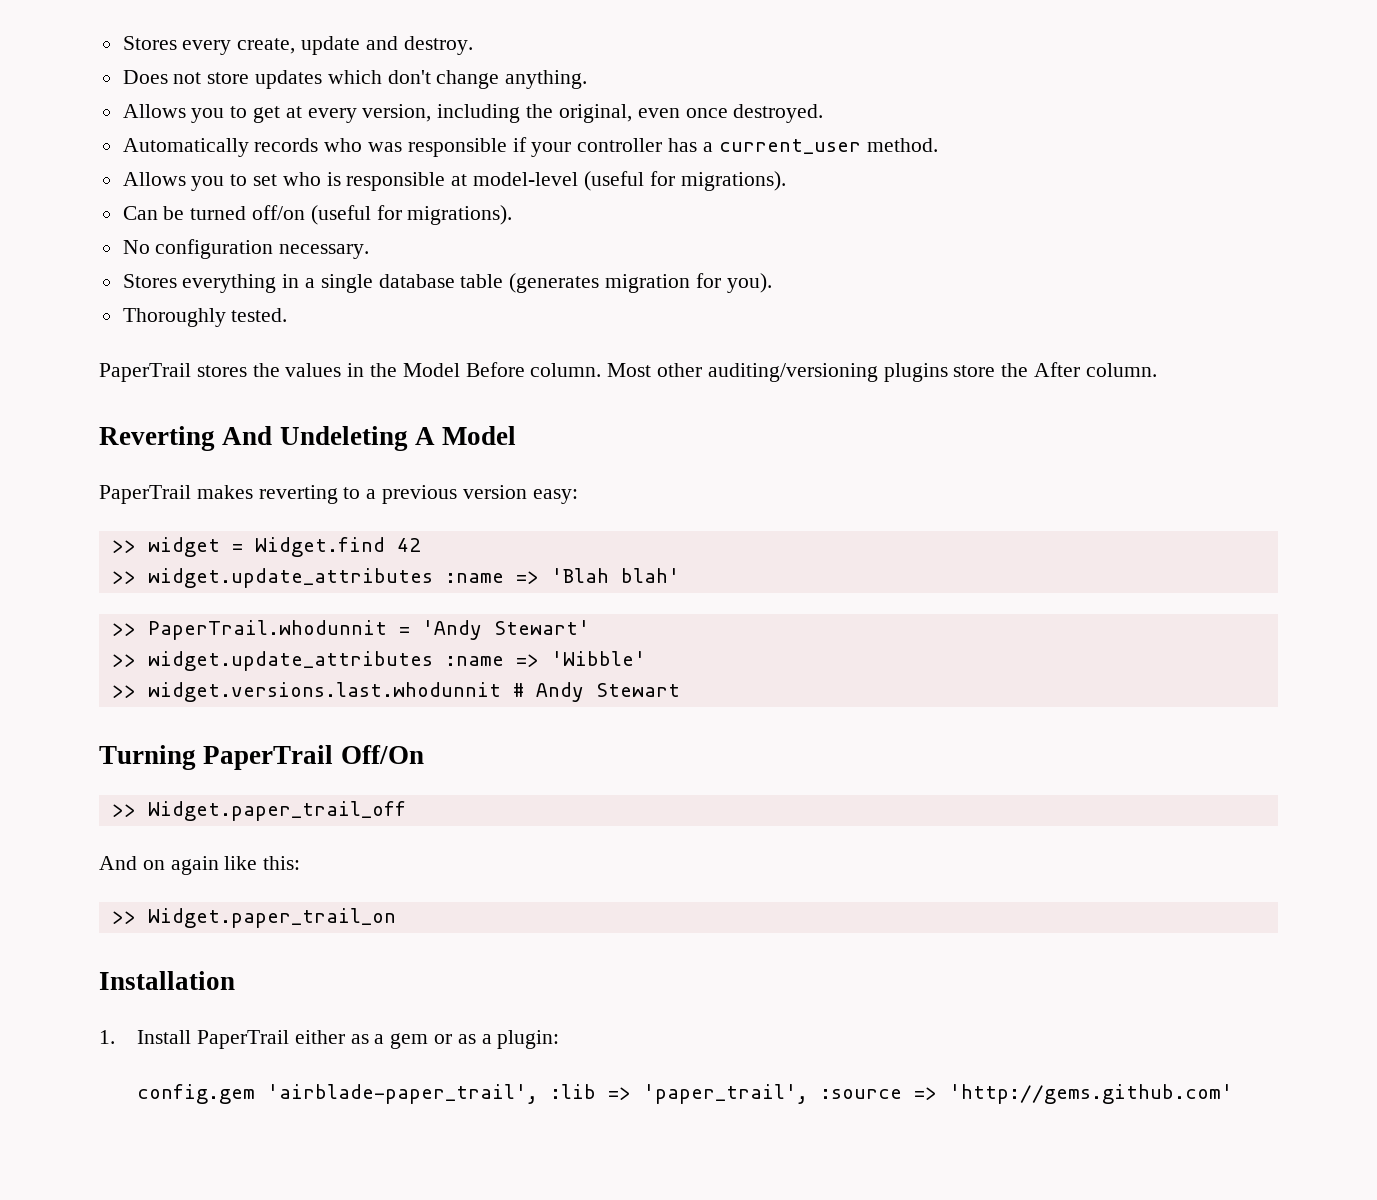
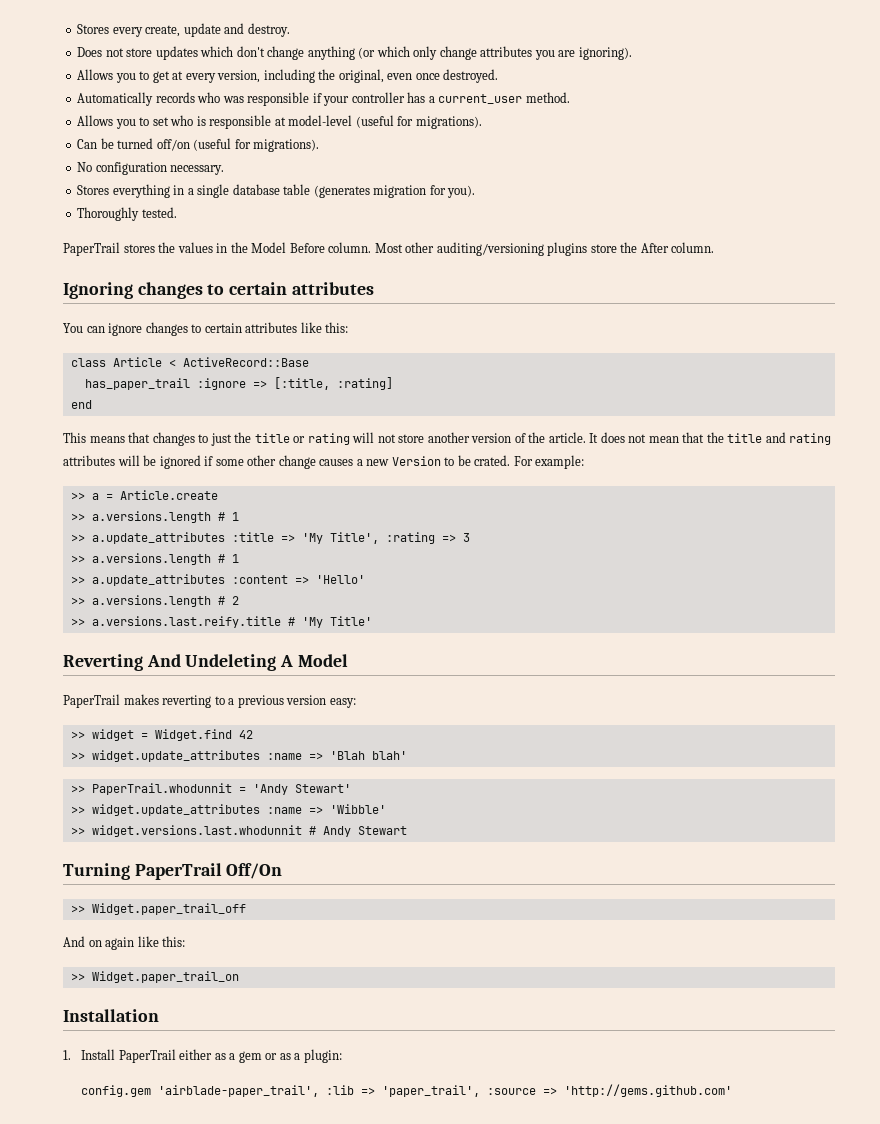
- Does not store updates which don't change anything.
+ Does not store updates which don't change anything (or which only change attributes you are ignoring).
+ Ignoring changes to certain attributes
+ You can ignore changes to certain attributes like this:
+ class Article < ActiveRecord::Base
+ has_paper_trail :ignore => [:title, :rating]
+ end
+ This means that changes to just the title or rating will not store another version of the article. It does not mean that the title and rating attributes will be ignored if some other change causes a new Version to be crated. For example:
+ >> a = Article.create
+ >> a.versions.length # 1
+ >> a.update_attributes :title => 'My Title', :rating => 3
+ >> a.versions.length # 1
+ >> a.update_attributes :content => 'Hello'
+ >> a.versions.length # 2
+ >> a.versions.last.reify.title # 'My Title'

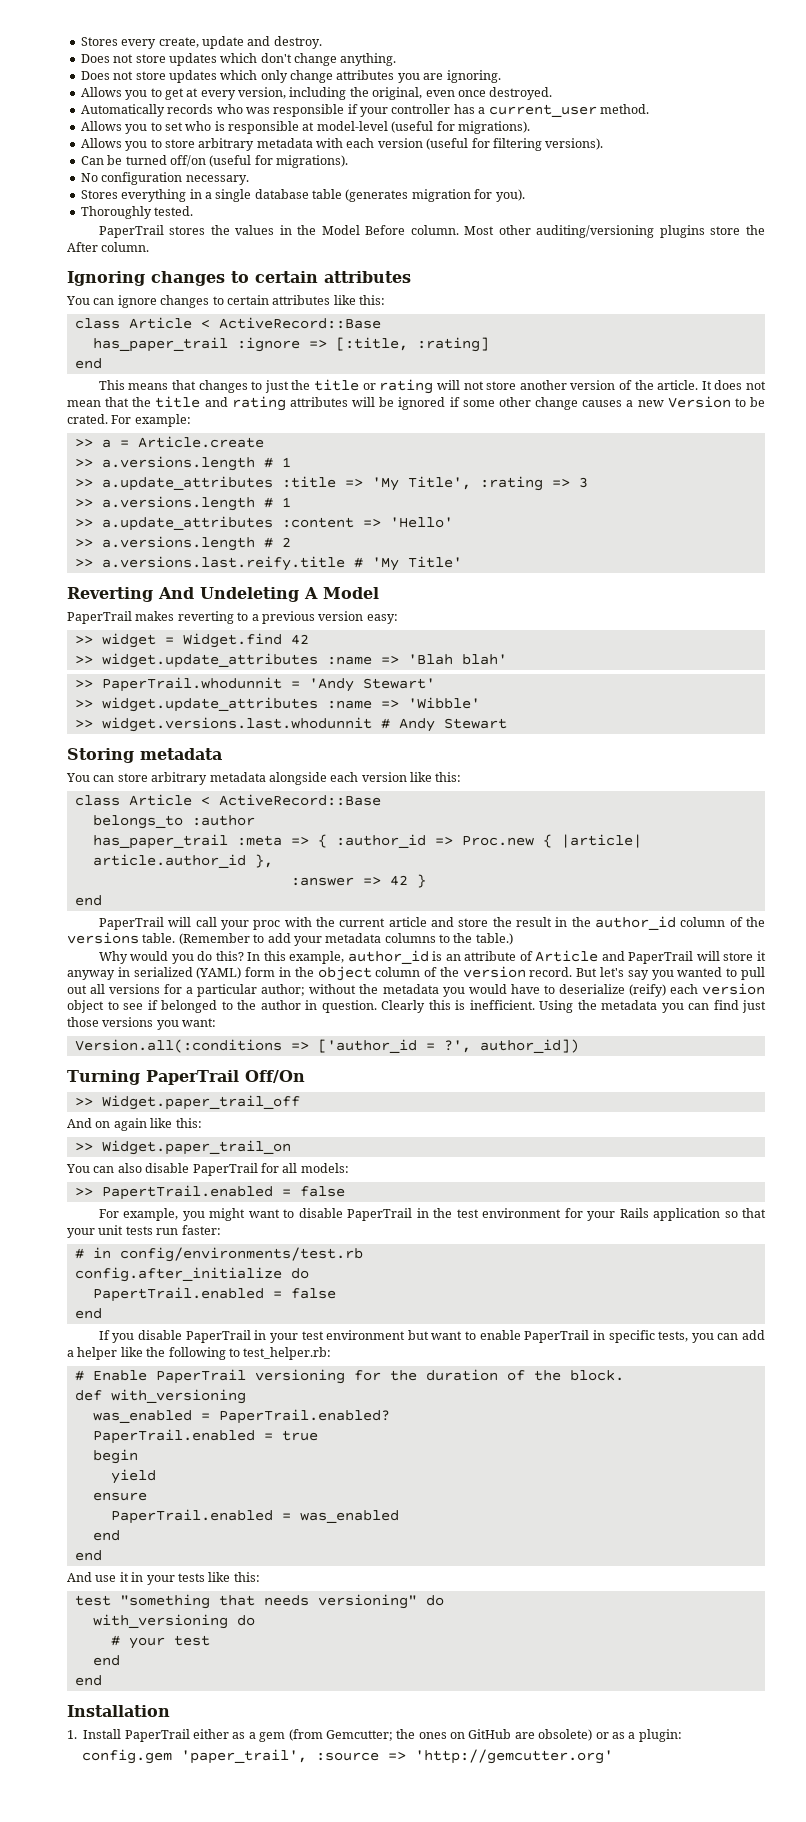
- Does not store updates which don't change anything (or which only change attributes you are ignoring).
+ Does not store updates which don't change anything.
+ Does not store updates which only change attributes you are ignoring.
+ Allows you to store arbitrary metadata with each version (useful for filtering versions).
+ Storing metadata
+ You can store arbitrary metadata alongside each version like this:
+ class Article < ActiveRecord::Base
+ belongs_to :author
+ has_paper_trail :meta => { :author_id => Proc.new { |article| article.author_id },
+ :answer => 42 }
+ end
+ PaperTrail will call your proc with the current article and store the result in the author_id column of the versions table. (Remember to add your metadata columns to the table.)
+ Why would you do this? In this example, author_id is an attribute of Article and PaperTrail will store it anyway in serialized (YAML) form in the object column of the version record. But let's say you wanted to pull out all versions for a particular author; without the metadata you would have to deserialize (reify) each version object to see if belonged to the author in question. Clearly this is inefficient. Using the metadata you can find just those versions you want:
+ Version.all(:conditions => ['author_id = ?', author_id])
+ You can also disable PaperTrail for all models:
+ >> PapertTrail.enabled = false
+ For example, you might want to disable PaperTrail in the test environment for your Rails application so that your unit tests run faster:
+ # in config/environments/test.rb
+ config.after_initialize do
+ PapertTrail.enabled = false
+ end
+ If you disable PaperTrail in your test environment but want to enable PaperTrail in specific tests, you can add a helper like the following to test_helper.rb:
+ # Enable PaperTrail versioning for the duration of the block.
+ def with_versioning
+ was_enabled = PaperTrail.enabled?
+ PaperTrail.enabled = true
+ begin
+ yield
+ ensure
+ PaperTrail.enabled = was_enabled
+ end
+ end
+ And use it in your tests like this:
+ test "something that needs versioning" do
+ with_versioning do
+ # your test
+ end
+ end
- 1. Install PaperTrail either as a gem or as a plugin:
+ 1. Install PaperTrail either as a gem (from Gemcutter; the ones on GitHub are obsolete) or as a plugin:
- config.gem 'airblade-paper_trail', :lib => 'paper_trail', :source => 'http://gems.github.com'
+ config.gem 'paper_trail', :source => 'http://gemcutter.org'

